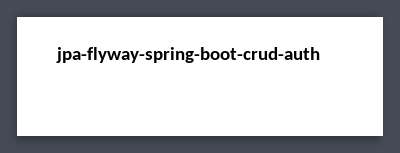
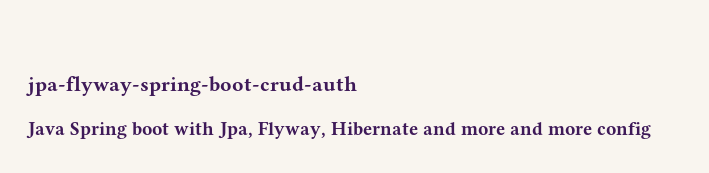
+ Java Spring boot with Jpa, Flyway, Hibernate and more and more config

